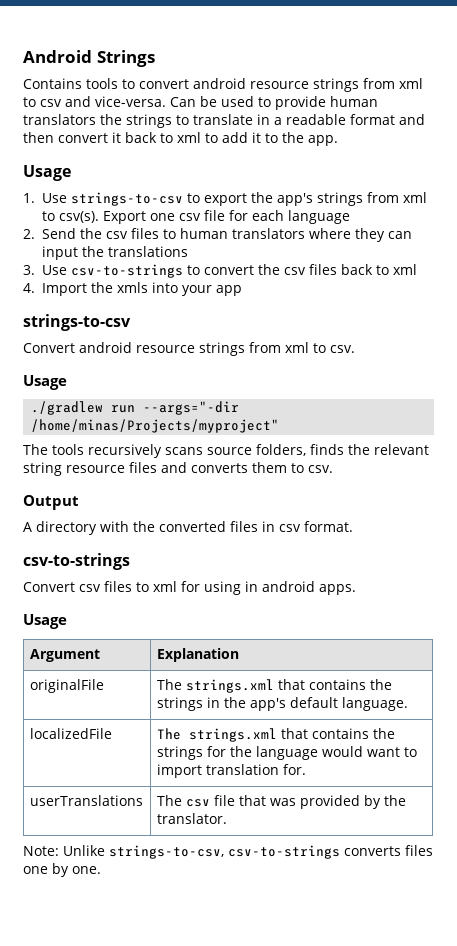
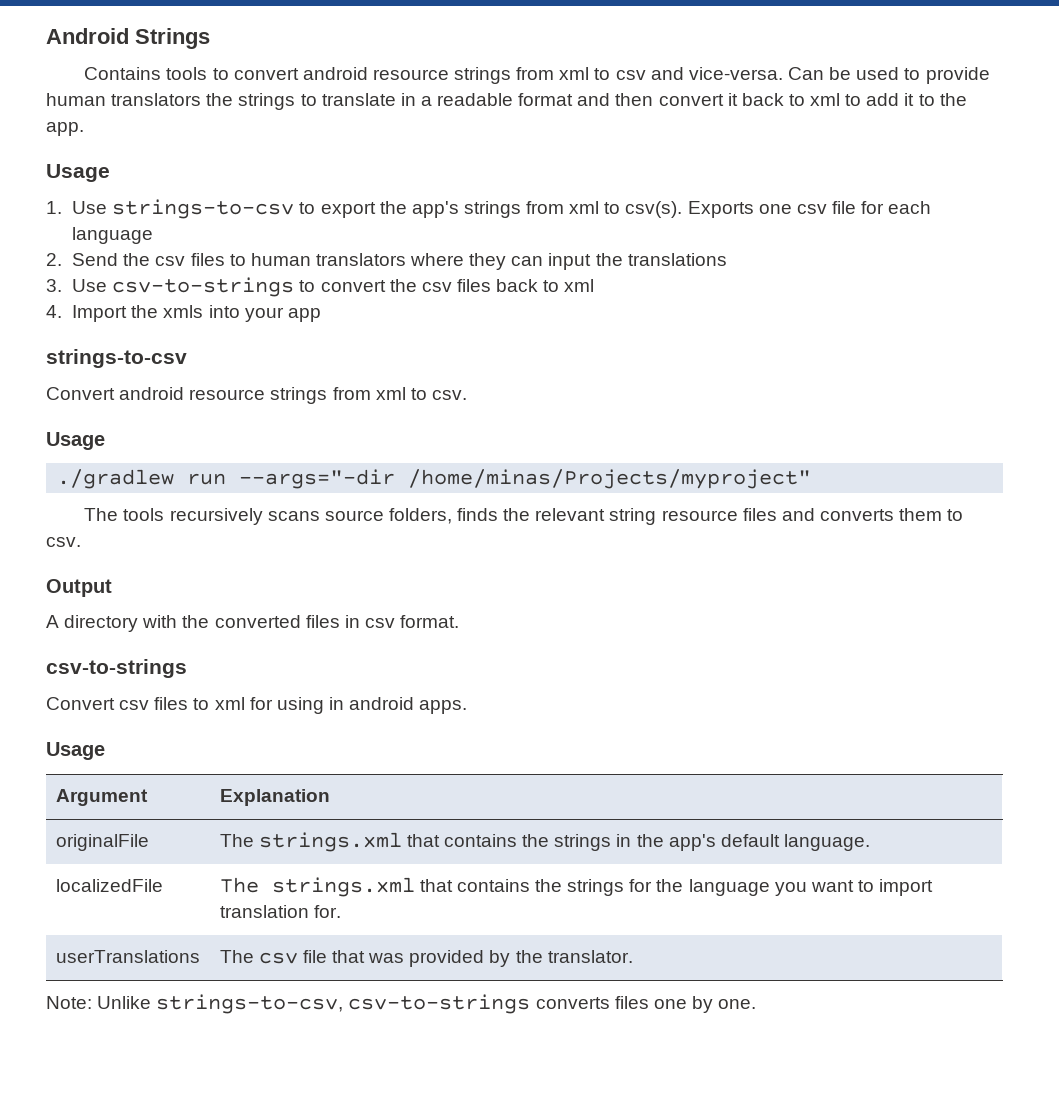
- Export one csv file for each language
+ Exports one csv file for each language
- localizedFile | The strings.xml that contains the strings for the language would want to import translation for.
+ localizedFile | The strings.xml that contains the strings for the language you want to import translation for.

